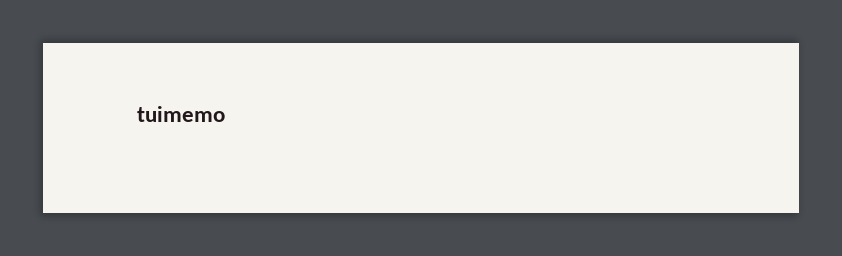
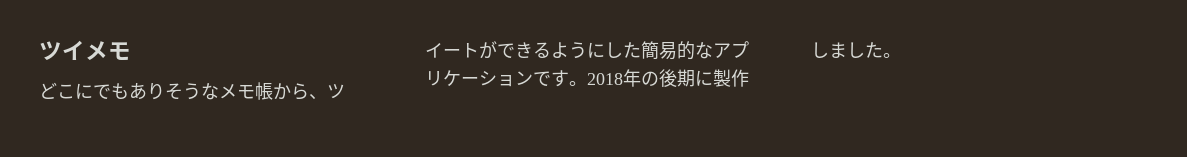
- tuimemo
+ ツイメモ
+ どこにでもありそうなメモ帳から、ツイートができるようにした簡易的なアプリケーションです。2018年の後期に製作しました。

